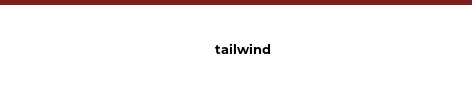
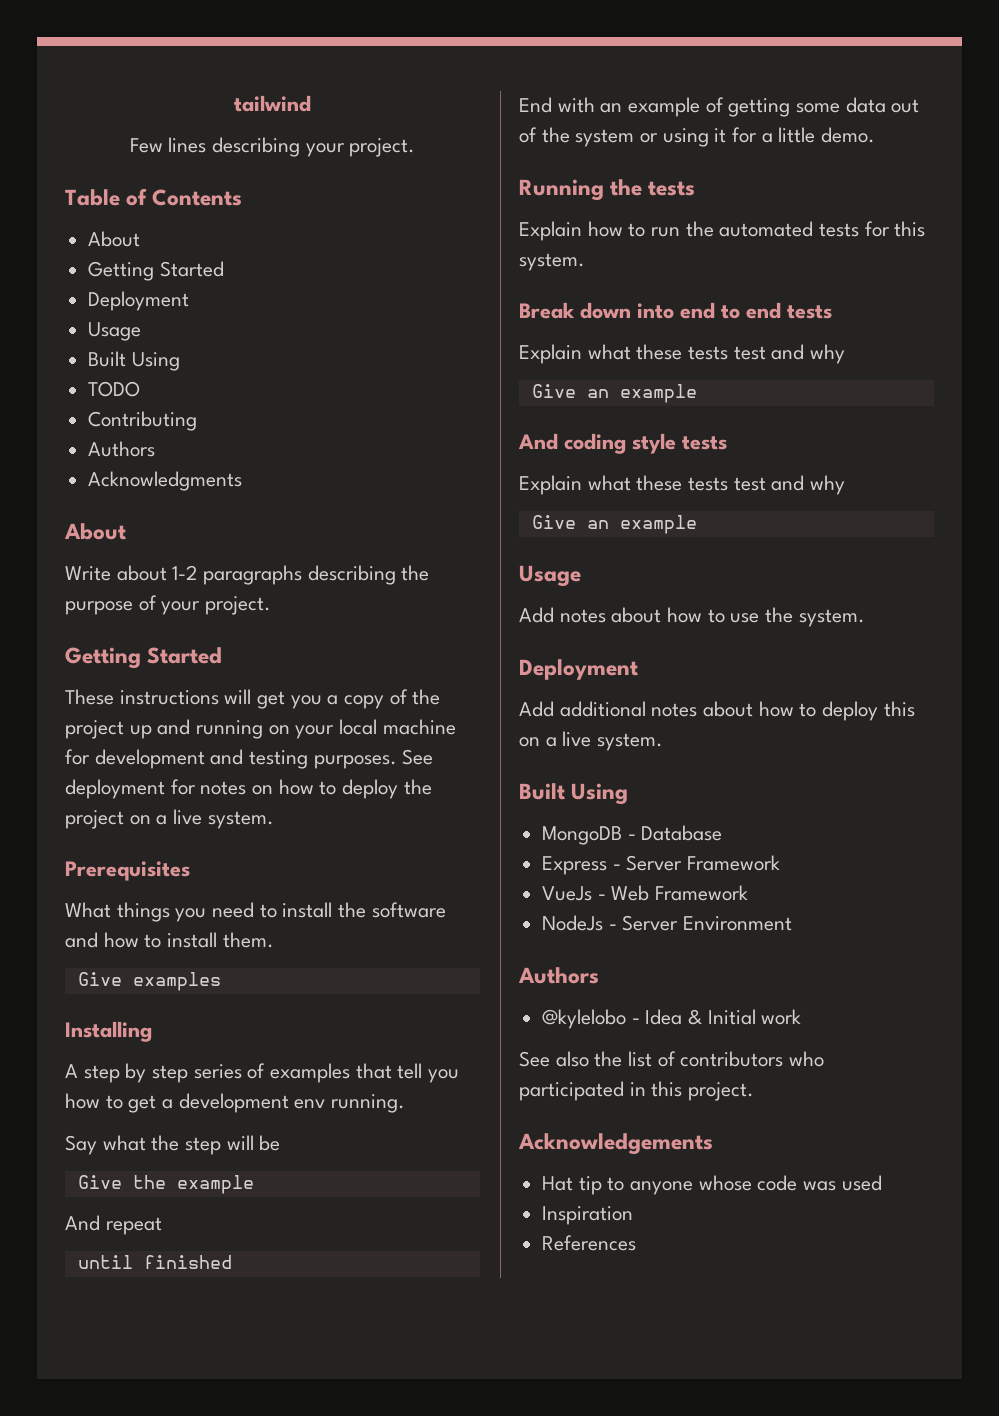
+ Few lines describing your project.
+ Table of Contents
+ About
+ Getting Started
+ Deployment
+ Usage
+ Built Using
+ TODO
+ Contributing
+ Authors
+ Acknowledgments
+ About
+ Write about 1-2 paragraphs describing the purpose of your project.
+ Getting Started
+ These instructions will get you a copy of the project up and running on your local machine for development and testing purposes. See deployment for notes on how to deploy the project on a live system.
+ Prerequisites
+ What things you need to install the software and how to install them.
+ Give examples
+ Installing
+ A step by step series of examples that tell you how to get a development env running.
+ Say what the step will be
+ Give the example
+ And repeat
+ until finished
+ End with an example of getting some data out of the system or using it for a little demo.
+ Running the tests
+ Explain how to run the automated tests for this system.
+ Break down into end to end tests
+ Explain what these tests test and why
+ Give an example
+ And coding style tests
+ Explain what these tests test and why
+ Give an example
+ Usage
+ Add notes about how to use the system.
+ Deployment
+ Add additional notes about how to deploy this on a live system.
+ Built Using
+ MongoDB - Database
+ Express - Server Framework
+ VueJs - Web Framework
+ NodeJs - Server Environment
+ Authors
+ @kylelobo - Idea & Initial work
+ See also the list of contributors who participated in this project.
+ Acknowledgements
+ Hat tip to anyone whose code was used
+ Inspiration
+ References

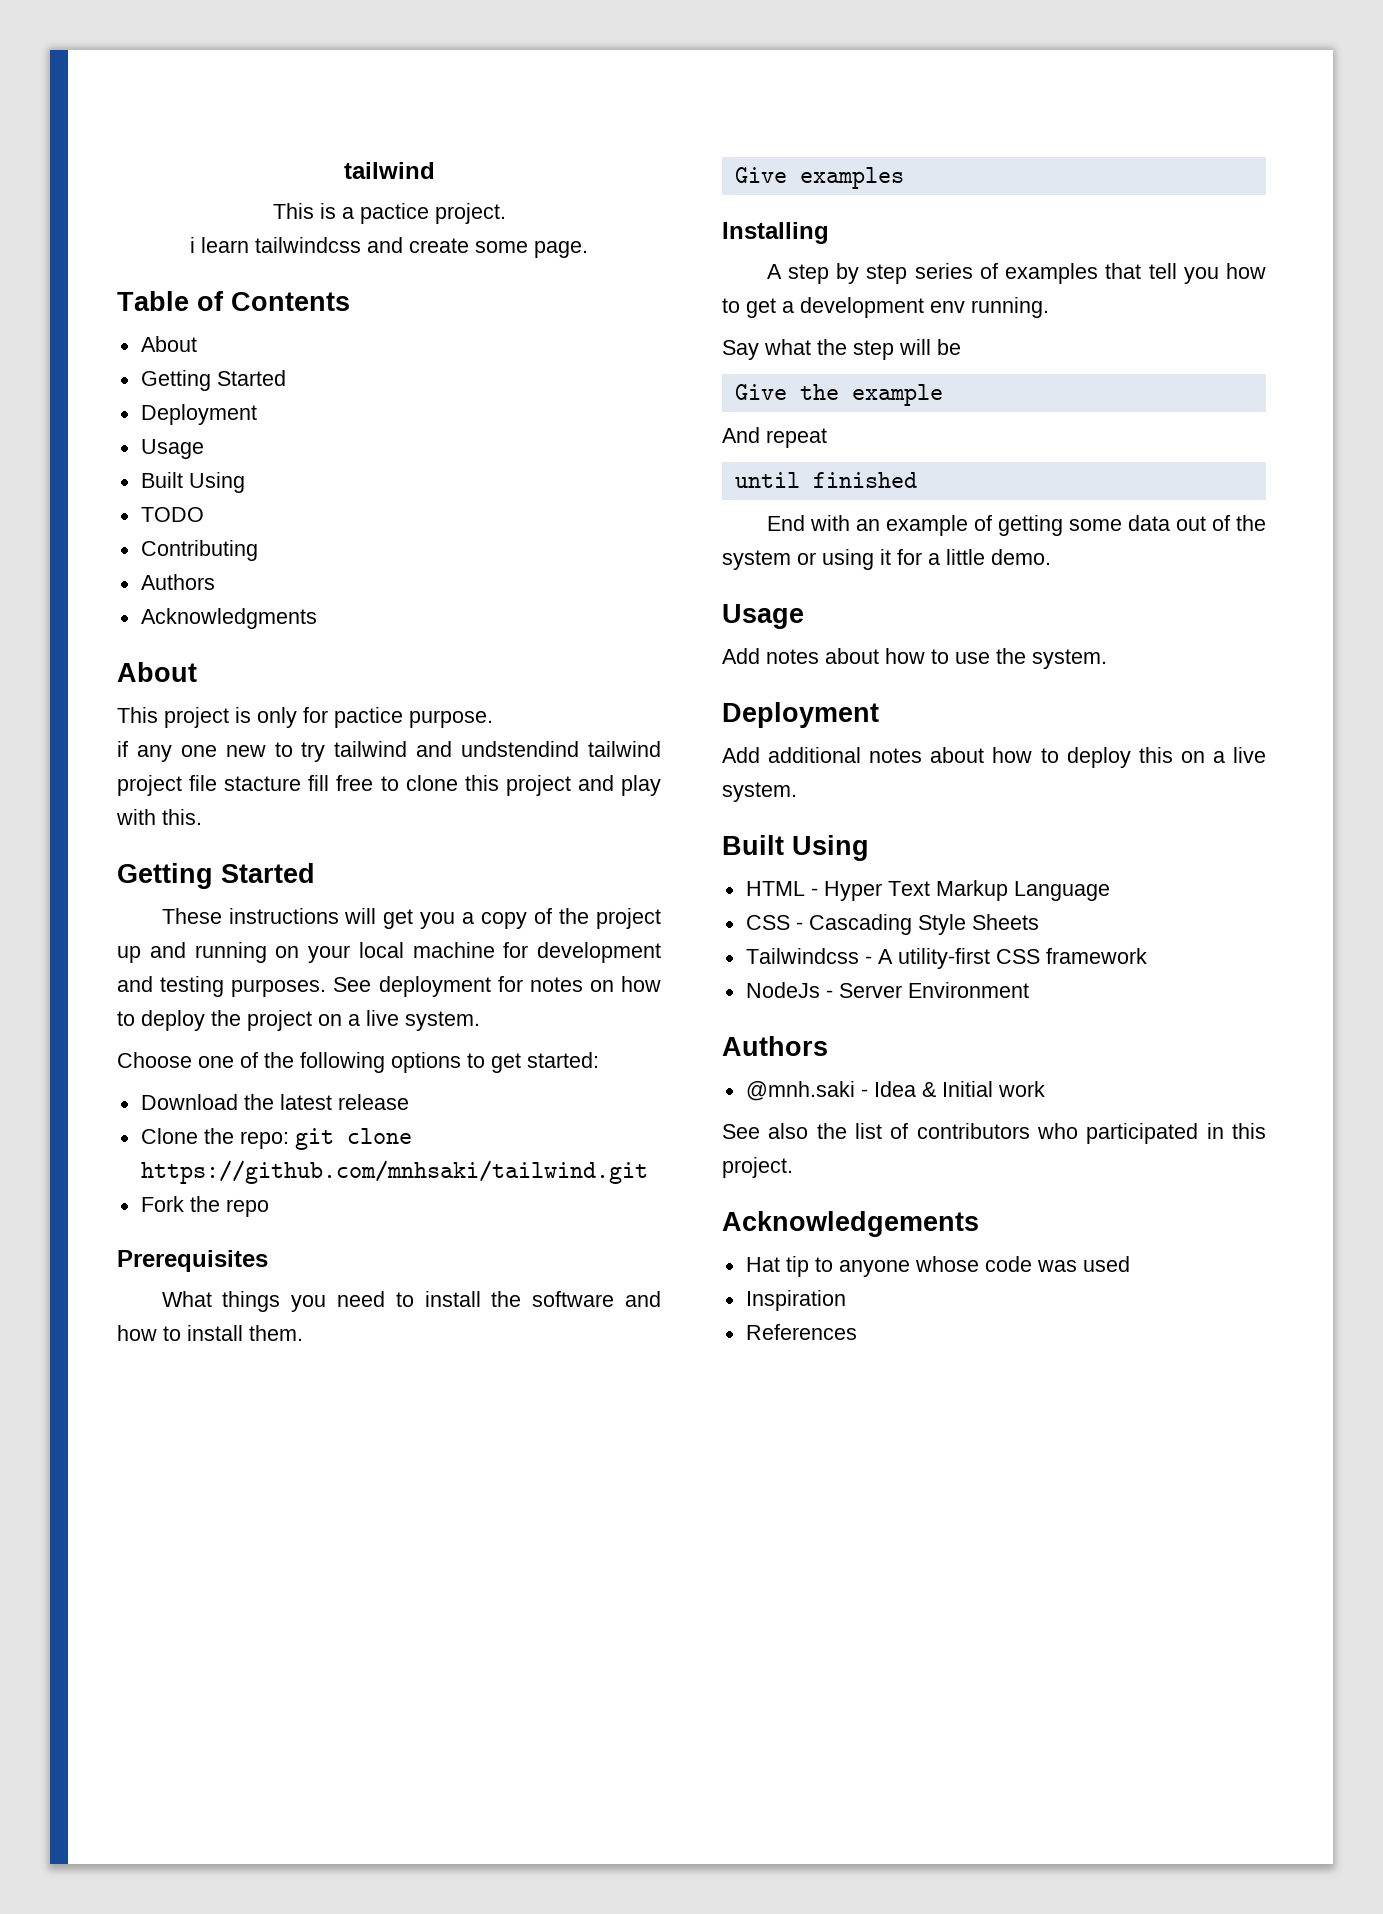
- Few lines describing your project.
+ This is a pactice project.
+ i learn tailwindcss and create some page.
- Write about 1-2 paragraphs describing the purpose of your project.
+ This project is only for pactice purpose.
+ if any one new to try tailwind and undstendind tailwind project file stacture fill free to clone this project and play with this.
+ Choose one of the following options to get started:
+ Download the latest release
+ Clone the repo: git clone https://github.com/mnhsaki/tailwind.git
+ Fork the repo
- Running the tests
- Explain how to run the automated tests for this system.
- Break down into end to end tests
- Explain what these tests test and why
- Give an example
- And coding style tests
- Explain what these tests test and why
- Give an example
- MongoDB - Database
- Express - Server Framework
- VueJs - Web Framework
+ HTML - Hyper Text Markup Language
+ CSS - Cascading Style Sheets
+ Tailwindcss - A utility-first CSS framework
- @kylelobo - Idea & Initial work
+ @mnh.saki - Idea & Initial work

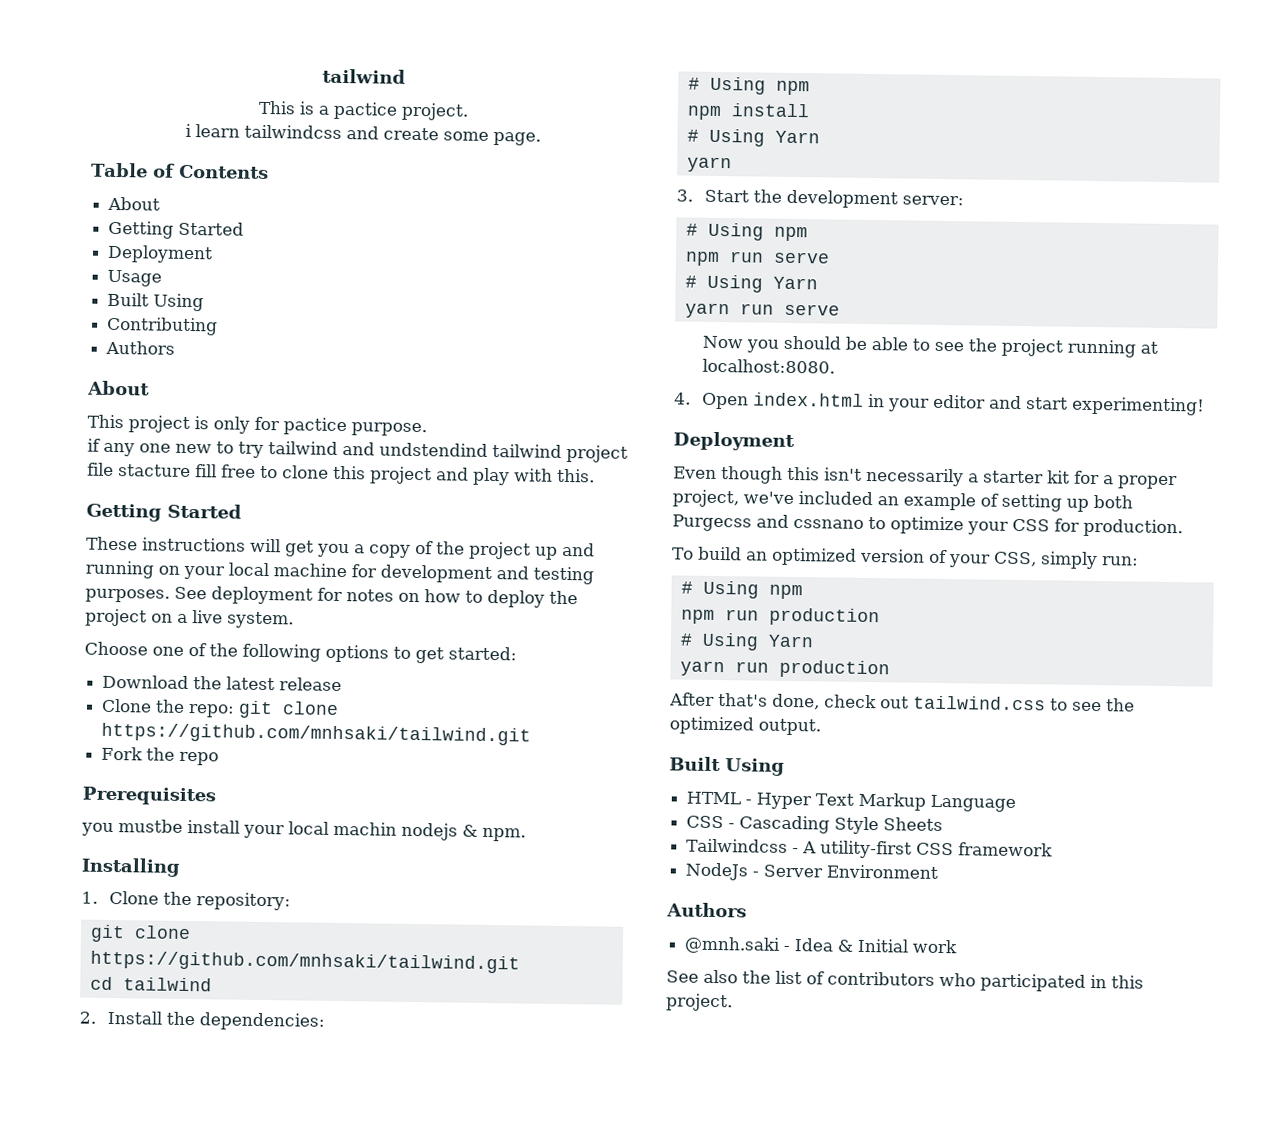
- TODO
- Acknowledgments
- What things you need to install the software and how to install them.
- Give examples
+ you mustbe install your local machin nodejs & npm.
  Installing
- A step by step series of examples that tell you how to get a development env running.
- Say what the step will be
- Give the example
- And repeat
- until finished
- End with an example of getting some data out of the system or using it for a little demo.
- Usage
- Add notes about how to use the system.
+ 1. Clone the repository:
+ git clone https://github.com/mnhsaki/tailwind.git
+ cd tailwind
+ 2. Install the dependencies:
+ # Using npm
+ npm install
+ # Using Yarn
+ yarn
+ 3. Start the development server:
+ # Using npm
+ npm run serve
+ # Using Yarn
+ yarn run serve
+ Now you should be able to see the project running at localhost:8080.
+ 4. Open index.html in your editor and start experimenting!
  Deployment
- Add additional notes about how to deploy this on a live system.
+ Even though this isn't necessarily a starter kit for a proper project, we've included an example of setting up both Purgecss and cssnano to optimize your CSS for production.
+ To build an optimized version of your CSS, simply run:
+ # Using npm
+ npm run production
+ # Using Yarn
+ yarn run production
+ After that's done, check out tailwind.css to see the optimized output.
- Acknowledgements
- Hat tip to anyone whose code was used
- Inspiration
- References

